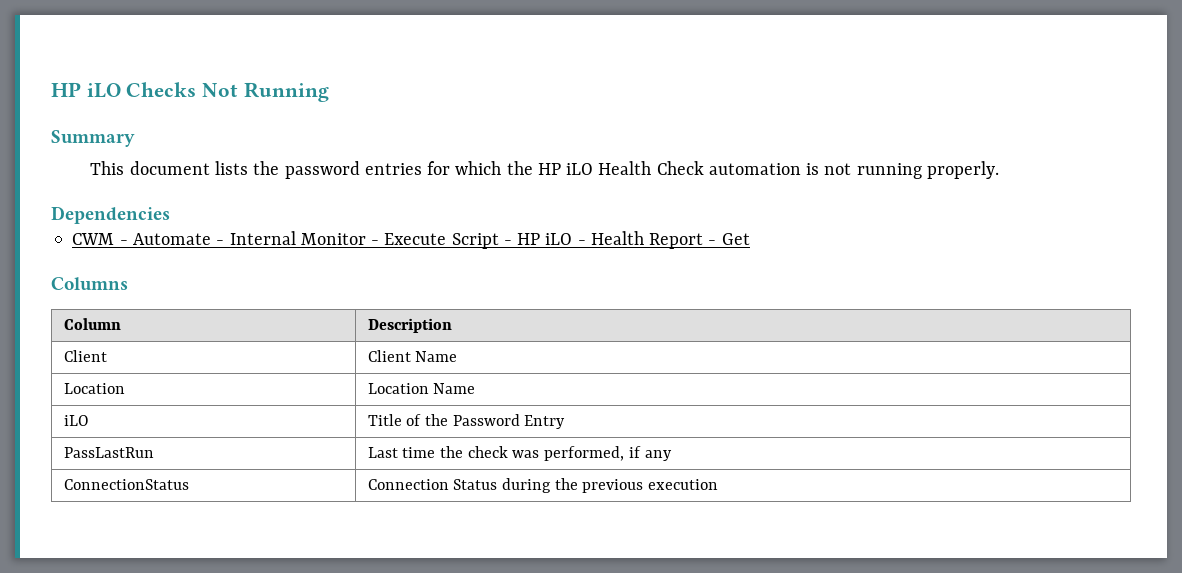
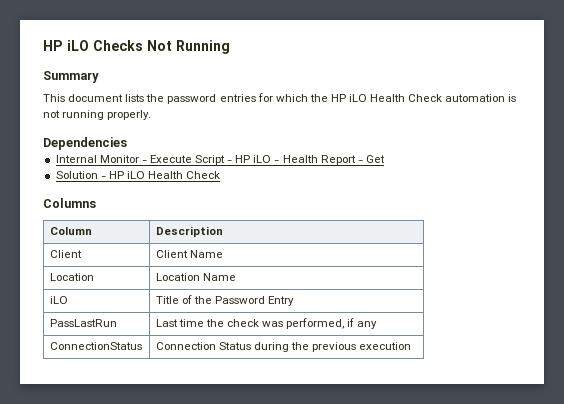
- CWM - Automate - Internal Monitor - Execute Script - HP iLO - Health Report - Get
+ Internal Monitor - Execute Script - HP iLO - Health Report - Get
+ Solution - HP iLO Health Check

